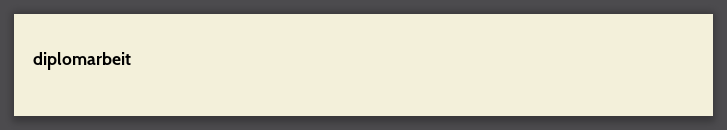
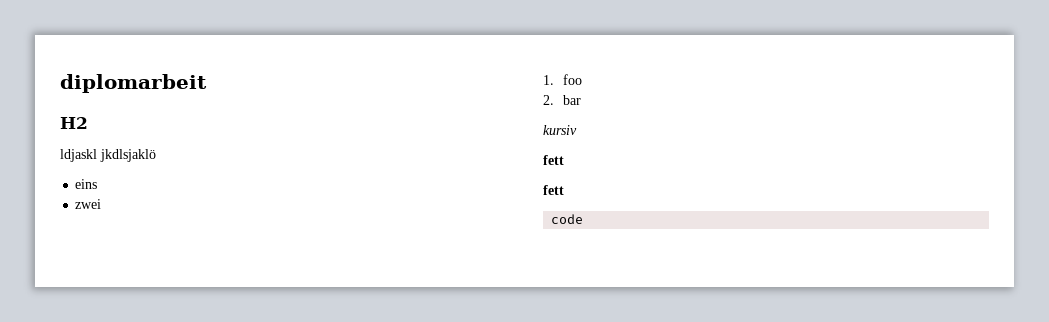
+ H2
+ ldjaskl jkdlsjaklö
+ eins
+ zwei
+ 1. foo
+ 2. bar
+ kursiv
+ fett
+ fett
+ code

